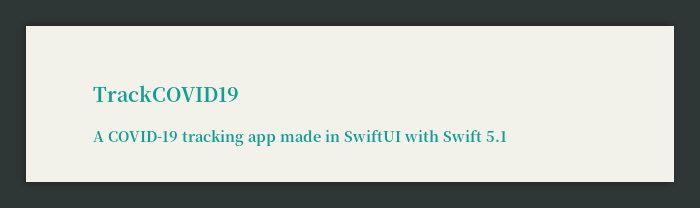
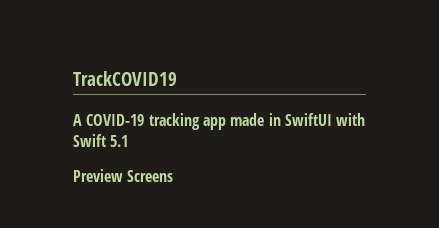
+ Preview Screens

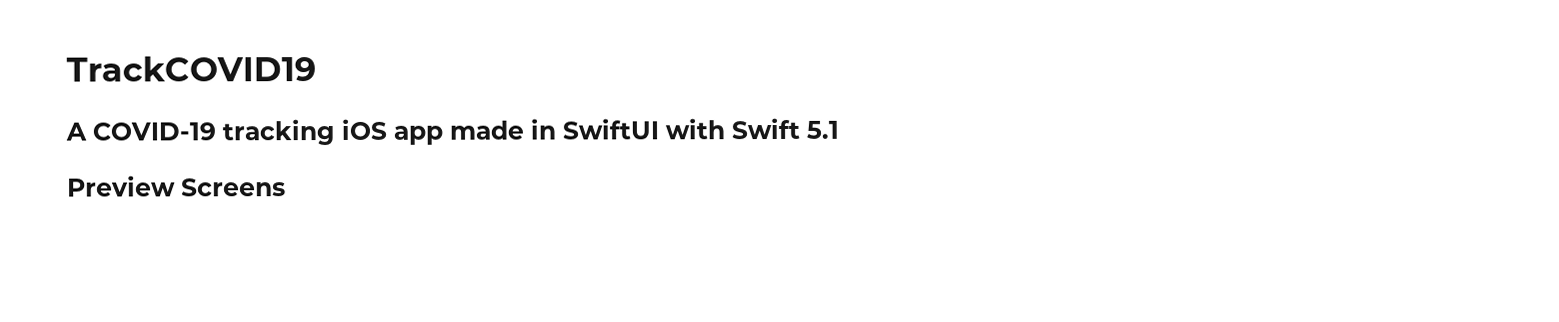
- A COVID-19 tracking app made in SwiftUI with Swift 5.1
+ A COVID-19 tracking iOS app made in SwiftUI with Swift 5.1

